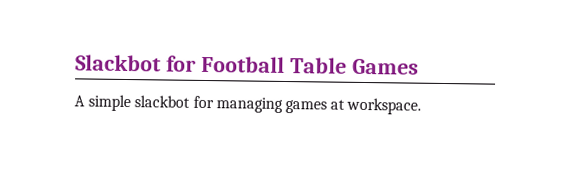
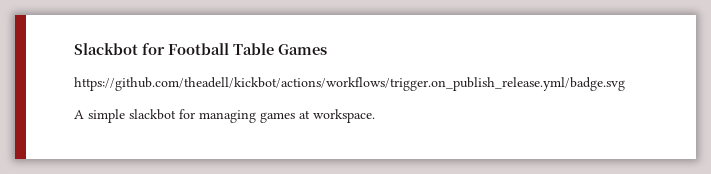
+ https://github.com/theadell/kickbot/actions/workflows/trigger.on_publish_release.yml/badge.svg

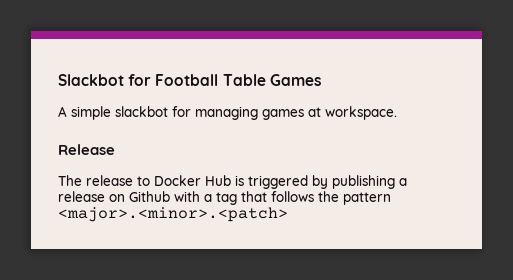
- https://github.com/theadell/kickbot/actions/workflows/trigger.on_publish_release.yml/badge.svg
+ Release
+ The release to Docker Hub is triggered by publishing a release on Github with a tag that follows the pattern <major>.<minor>.<patch>

